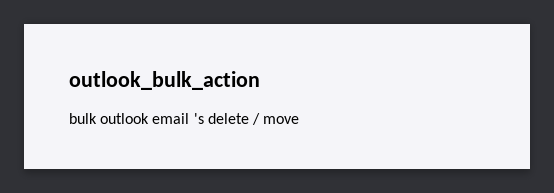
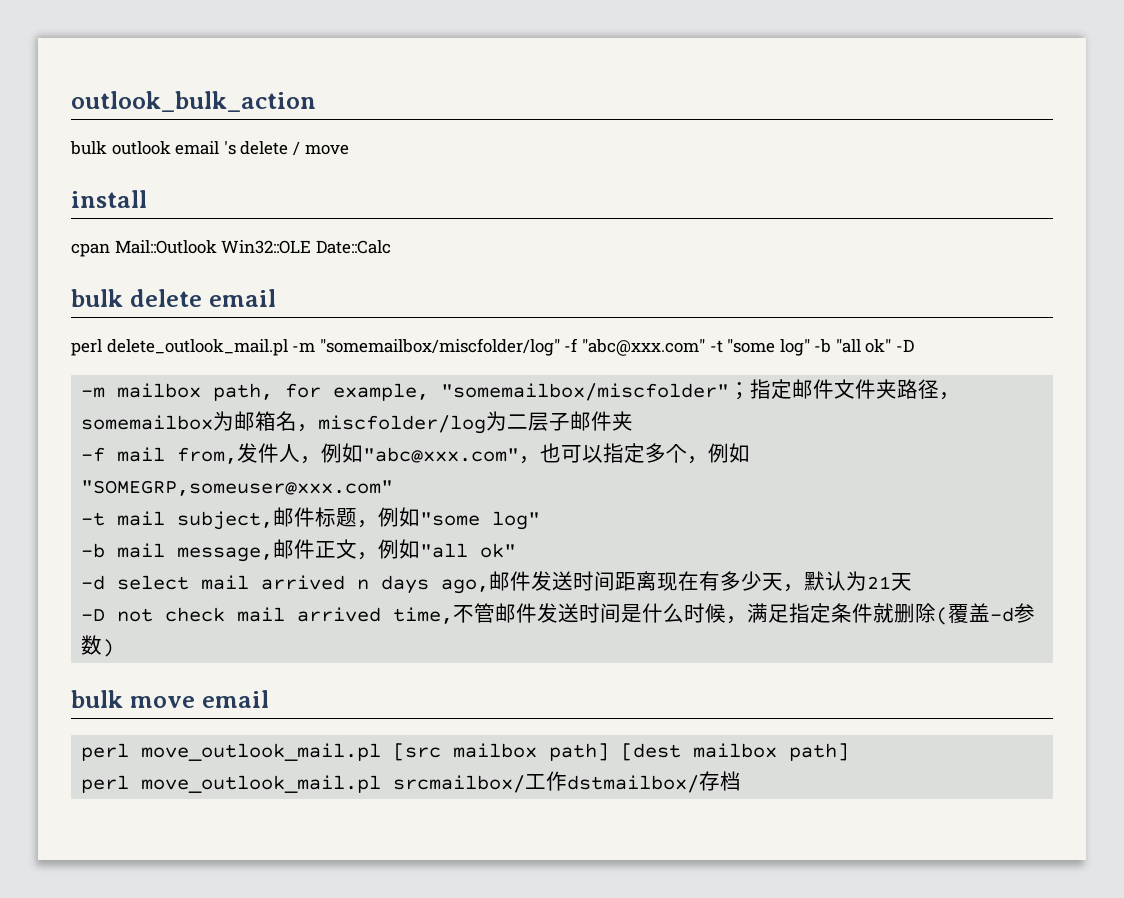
+ install
+ cpan Mail::Outlook Win32::OLE Date::Calc
+ bulk delete email
+ perl delete_outlook_mail.pl -m "somemailbox/miscfolder/log" -f "abc@xxx.com" -t "some log" -b "all ok" -D
+ -m mailbox path, for example, "somemailbox/miscfolder"；指定邮件文件夹路径，somemailbox为邮箱名，miscfolder/log为二层子邮件夹
+ -f mail from,发件人，例如"abc@xxx.com"，也可以指定多个，例如"SOMEGRP,someuser@xxx.com"
+ -t mail subject,邮件标题，例如"some log"
+ -b mail message,邮件正文，例如"all ok"
+ -d select mail arrived n days ago,邮件发送时间距离现在有多少天，默认为21天
+ -D not check mail arrived time,不管邮件发送时间是什么时候，满足指定条件就删除(覆盖-d参数)
+ bulk move email
+ perl move_outlook_mail.pl [src mailbox path] [dest mailbox path]
+ perl move_outlook_mail.pl srcmailbox/工作dstmailbox/存档

